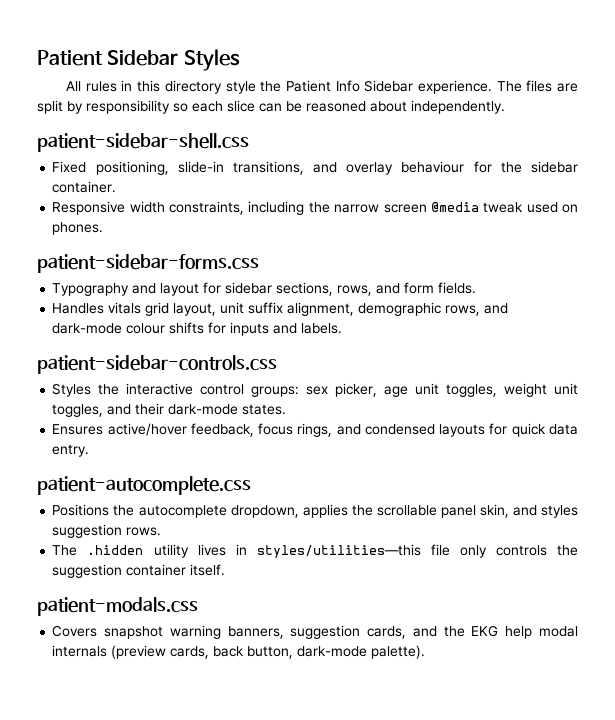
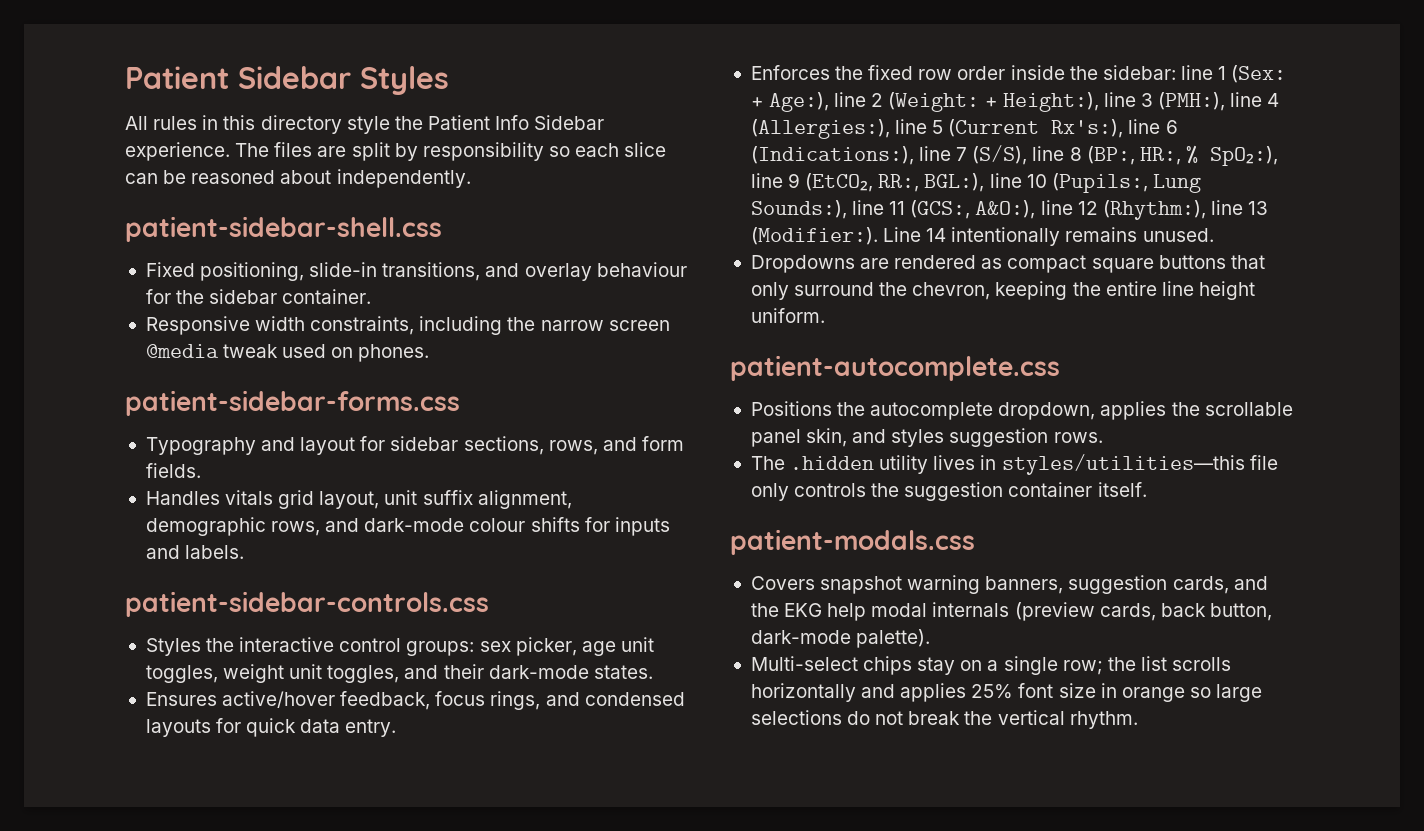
+ Enforces the fixed row order inside the sidebar: line 1 (Sex: + Age:), line 2 (Weight: + Height:), line 3 (PMH:), line 4 (Allergies:), line 5 (Current Rx's:), line 6 (Indications:), line 7 (S/S), line 8 (BP:, HR:, % SpO₂:), line 9 (EtCO₂, RR:, BGL:), line 10 (Pupils:, Lung Sounds:), line 11 (GCS:, A&O:), line 12 (Rhythm:), line 13 (Modifier:). Line 14 intentionally remains unused.
+ Dropdowns are rendered as compact square buttons that only surround the chevron, keeping the entire line height uniform.
+ Multi-select chips stay on a single row; the list scrolls horizontally and applies 25% font size in orange so large selections do not break the vertical rhythm.

